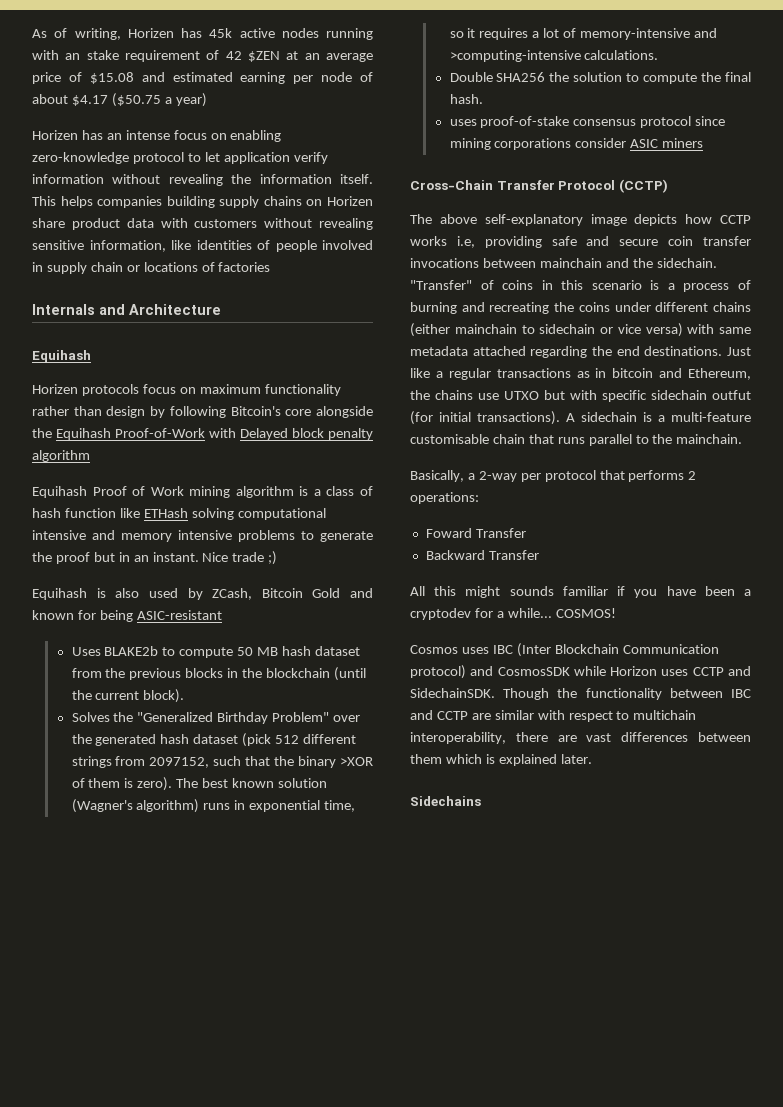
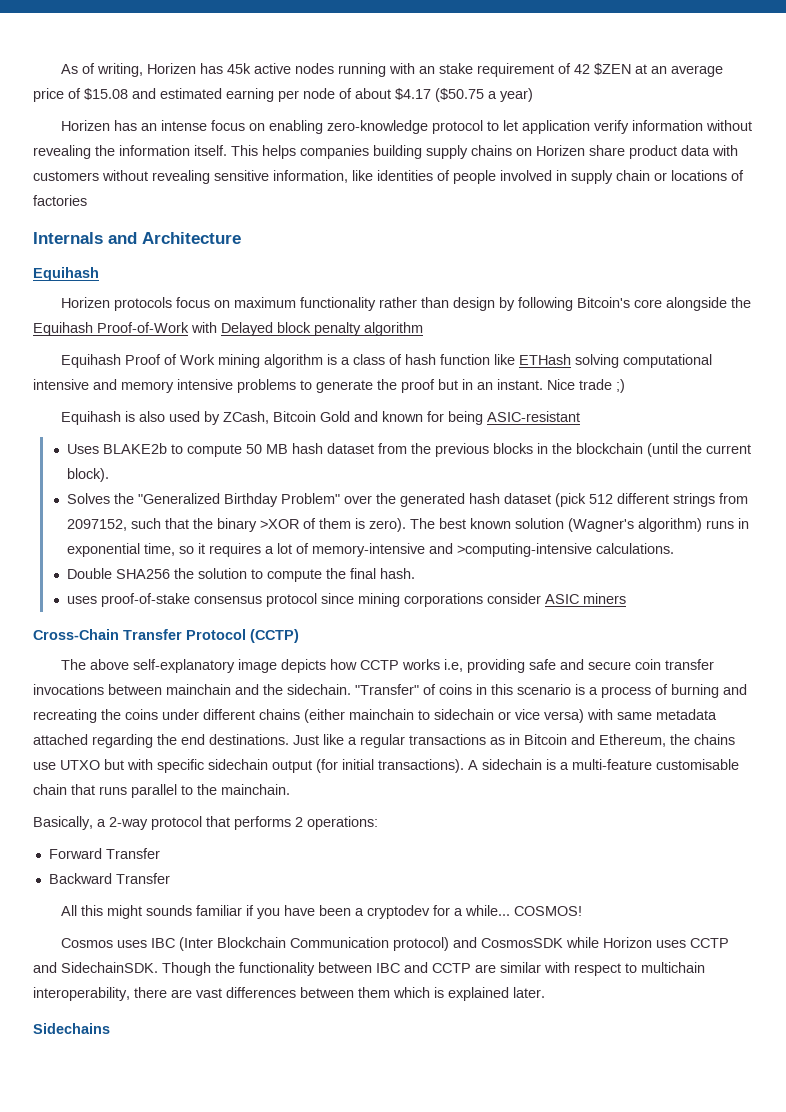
- Just like a regular transactions as in bitcoin and Ethereum, the chains use UTXO but with specific sidechain outfut (for initial transactions).
+ Just like a regular transactions as in Bitcoin and Ethereum, the chains use UTXO but with specific sidechain output (for initial transactions).
- Basically, a 2-way per protocol that performs 2 operations:
+ Basically, a 2-way protocol that performs 2 operations:
- Foward Transfer
+ Forward Transfer

